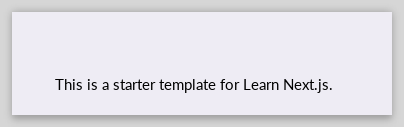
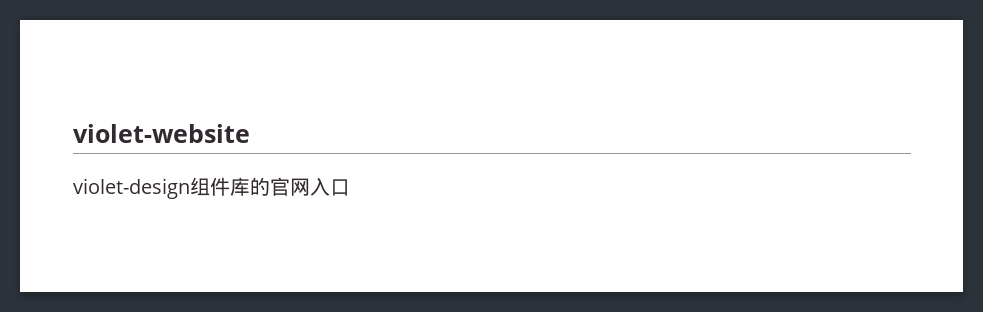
- This is a starter template for Learn Next.js.
+ violet-website
+ violet-design组件库的官网入口

